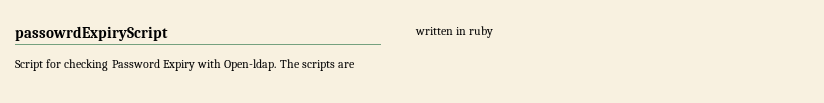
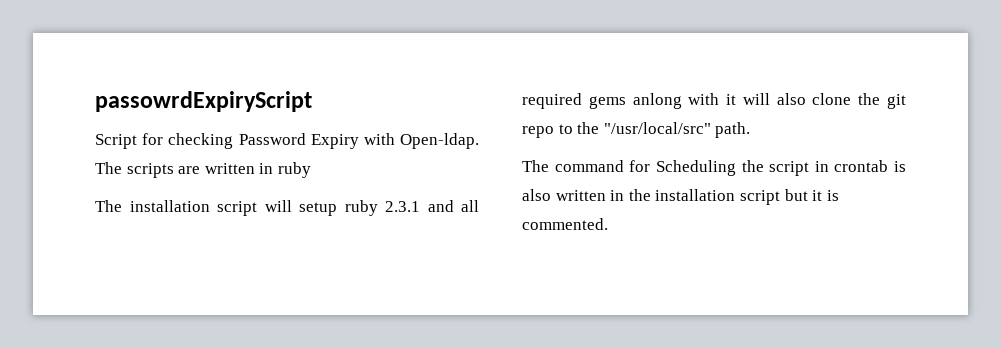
+ The installation script will setup ruby 2.3.1 and all required gems anlong with it will also clone the git repo to the "/usr/local/src" path.
+ The command for Scheduling the script in crontab is also written in the installation script but it is commented.

